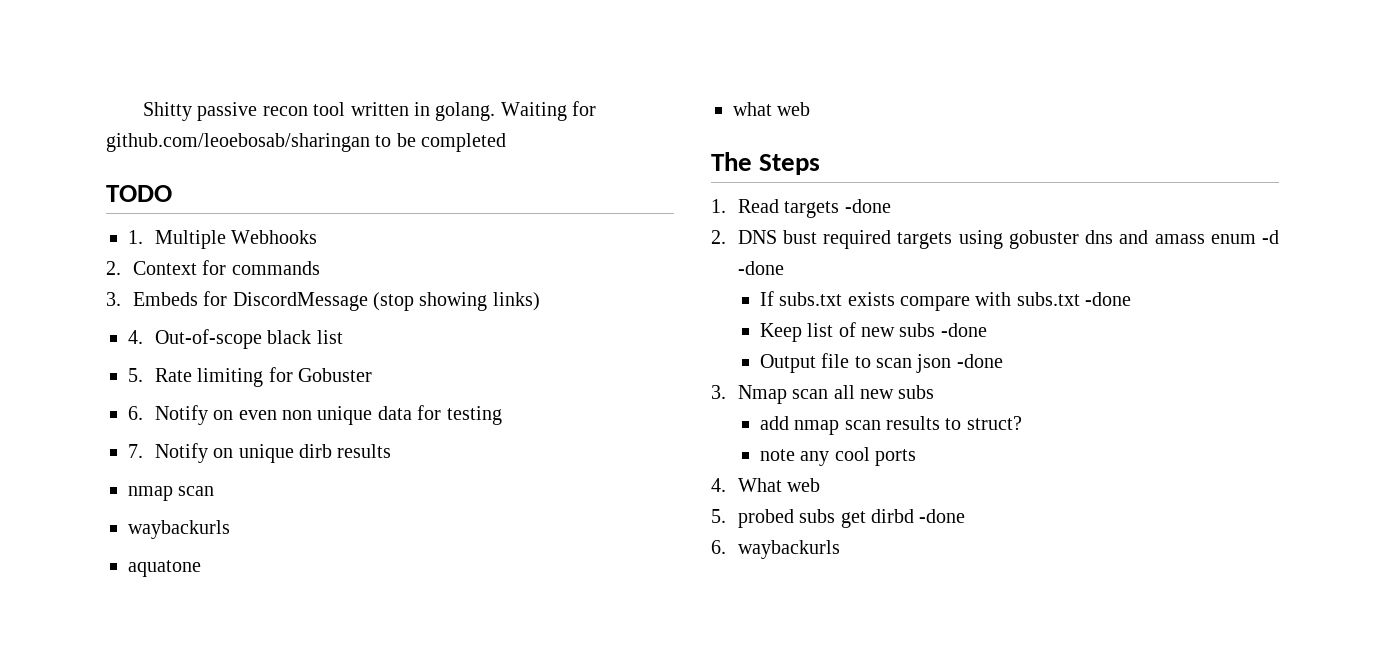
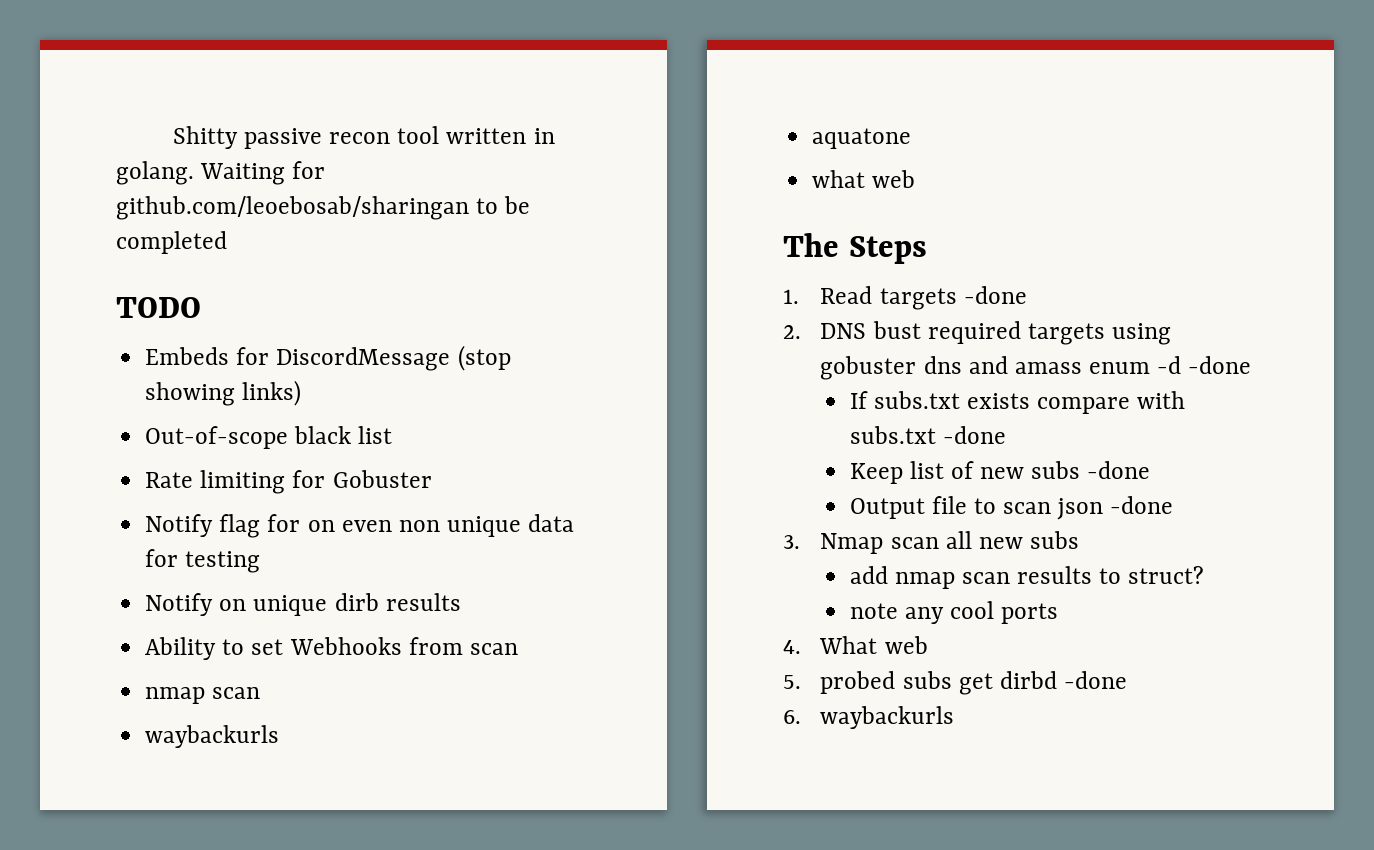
- 1. Multiple Webhooks
- 2. Context for commands
- 3. Embeds for DiscordMessage (stop showing links)
+ Embeds for DiscordMessage (stop showing links)
- 4. Out-of-scope black list
+ Out-of-scope black list
- 5. Rate limiting for Gobuster
+ Rate limiting for Gobuster
- 6. Notify on even non unique data for testing
+ Notify flag for on even non unique data for testing
- 7. Notify on unique dirb results
+ Notify on unique dirb results
+ Ability to set Webhooks from scan

